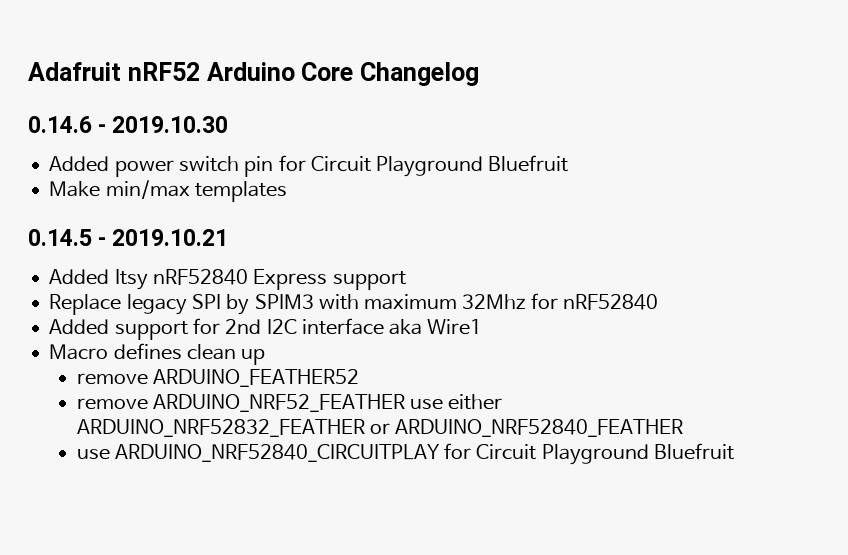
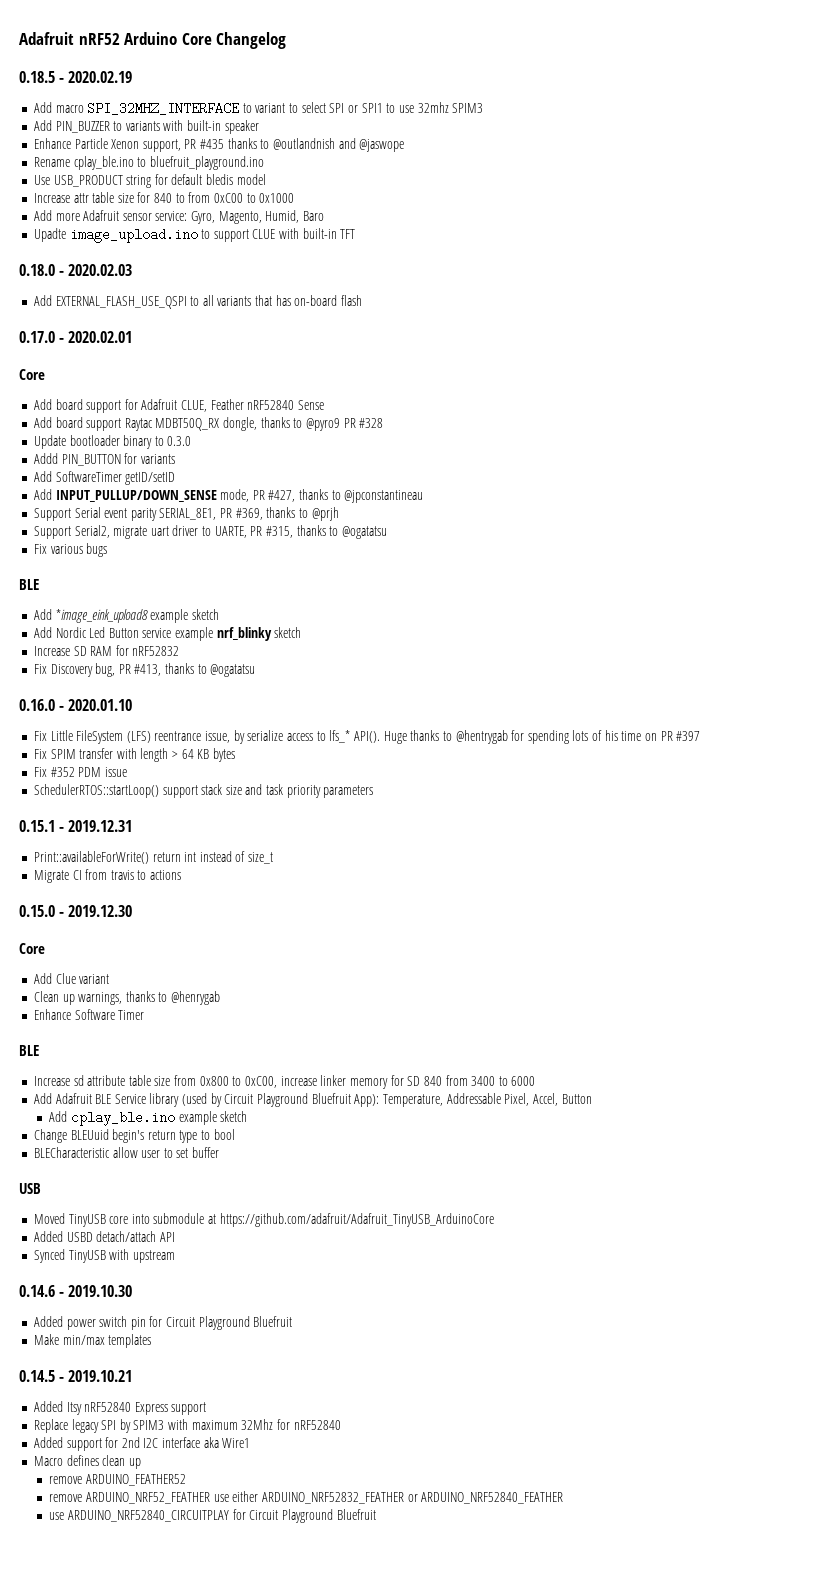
+ 0.18.5 - 2020.02.19
+ Add macro SPI_32MHZ_INTERFACE to variant to select SPI or SPI1 to use 32mhz SPIM3
+ Add PIN_BUZZER to variants with built-in speaker
+ Enhance Particle Xenon support, PR #435 thanks to @outlandnish and @jaswope
+ Rename cplay_ble.ino to bluefruit_playground.ino
+ Use USB_PRODUCT string for default bledis model
+ Increase attr table size for 840 to from 0xC00 to 0x1000
+ Add more Adafruit sensor service: Gyro, Magento, Humid, Baro
+ Upadte image_upload.ino to support CLUE with built-in TFT
+ 0.18.0 - 2020.02.03
+ Add EXTERNAL_FLASH_USE_QSPI to all variants that has on-board flash
+ 0.17.0 - 2020.02.01
+ Core
+ Add board support for Adafruit CLUE, Feather nRF52840 Sense
+ Add board support Raytac MDBT50Q_RX dongle, thanks to @pyro9 PR #328
+ Update bootloader binary to 0.3.0
+ Addd PIN_BUTTON for variants
+ Add SoftwareTimer getID/setID
+ Add INPUT_PULLUP/DOWN_SENSE mode, PR #427, thanks to @jpconstantineau
+ Support Serial event parity SERIAL_8E1, PR #369, thanks to @prjh
+ Support Serial2, migrate uart driver to UARTE, PR #315, thanks to @ogatatsu
+ Fix various bugs
+ BLE
+ Add *image_eink_upload8 example sketch
+ Add Nordic Led Button service example nrf_blinky sketch
+ Increase SD RAM for nRF52832
+ Fix Discovery bug, PR #413, thanks to @ogatatsu
+ 0.16.0 - 2020.01.10
+ Fix Little FileSystem (LFS) reentrance issue, by serialize access to lfs_* API(). Huge thanks to @hentrygab for spending lots of his time on PR #397
+ Fix SPIM transfer with length > 64 KB bytes
+ Fix #352 PDM issue
+ SchedulerRTOS::startLoop() support stack size and task priority parameters
+ 0.15.1 - 2019.12.31
+ Print::availableForWrite() return int instead of size_t
+ Migrate CI from travis to actions
+ 0.15.0 - 2019.12.30
+ Core
+ Add Clue variant
+ Clean up warnings, thanks to @henrygab
+ Enhance Software Timer
+ BLE
+ Increase sd attribute table size from 0x800 to 0xC00, increase linker memory for SD 840 from 3400 to 6000
+ Add Adafruit BLE Service library (used by Circuit Playground Bluefruit App): Temperature, Addressable Pixel, Accel, Button
+ Add cplay_ble.ino example sketch
+ Change BLEUuid begin's return type to bool
+ BLECharacteristic allow user to set buffer
+ USB
+ Moved TinyUSB core into submodule at https://github.com/adafruit/Adafruit_TinyUSB_ArduinoCore
+ Added USBD detach/attach API
+ Synced TinyUSB with upstream

